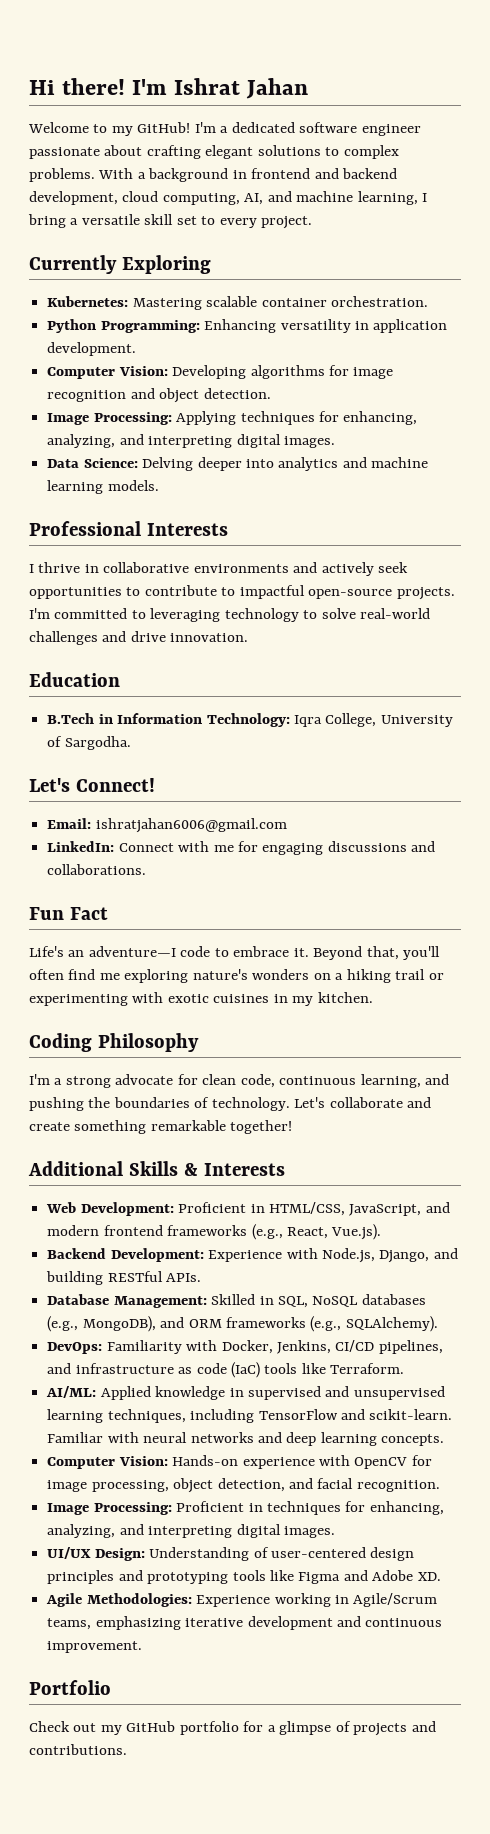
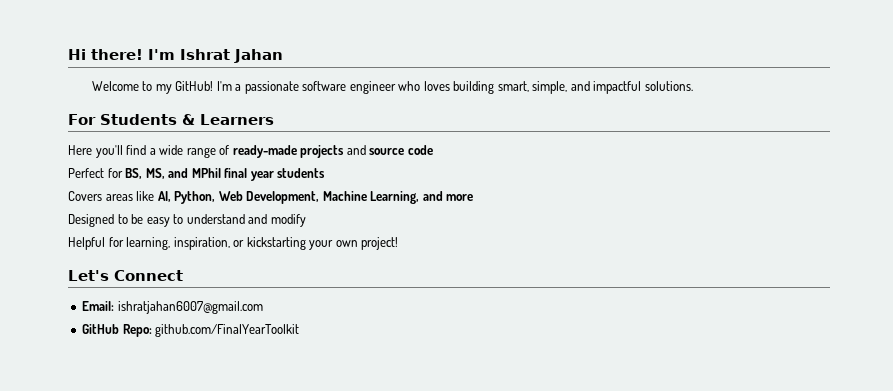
- I'm a dedicated software engineer passionate about crafting elegant solutions to complex problems. With a background in frontend and backend development, cloud computing, AI, and machine learning, I bring a versatile skill set to every project.
- Currently Exploring
- Kubernetes: Mastering scalable container orchestration.
- Python Programming: Enhancing versatility in application development.
- Computer Vision: Developing algorithms for image recognition and object detection.
- Image Processing: Applying techniques for enhancing, analyzing, and interpreting digital images.
- Data Science: Delving deeper into analytics and machine learning models.
- Professional Interests
- I thrive in collaborative environments and actively seek opportunities to contribute to impactful open-source projects. I'm committed to leveraging technology to solve real-world challenges and drive innovation.
- Education
- B.Tech in Information Technology: Iqra College, University of Sargodha.
- Let's Connect!
+ I'm a passionate software engineer who loves building smart, simple, and impactful solutions.
+ For Students & Learners
+ Here you'll find a wide range of ready-made projects and source code
+ Perfect for BS, MS, and MPhil final year students
+ Covers areas like AI, Python, Web Development, Machine Learning, and more
+ Designed to be easy to understand and modify
+ Helpful for learning, inspiration, or kickstarting your own project!
+ Let's Connect
- Email: ishratjahan6006@gmail.com
- LinkedIn: Connect with me for engaging discussions and collaborations.
- Fun Fact
- Life's an adventure—I code to embrace it. Beyond that, you'll often find me exploring nature's wonders on a hiking trail or experimenting with exotic cuisines in my kitchen.
- Coding Philosophy
- I'm a strong advocate for clean code, continuous learning, and pushing the boundaries of technology. Let's collaborate and create something remarkable together!
- Additional Skills & Interests
- Web Development: Proficient in HTML/CSS, JavaScript, and modern frontend frameworks (e.g., React, Vue.js).
- Backend Development: Experience with Node.js, Django, and building RESTful APIs.
- Database Management: Skilled in SQL, NoSQL databases (e.g., MongoDB), and ORM frameworks (e.g., SQLAlchemy).
- DevOps: Familiarity with Docker, Jenkins, CI/CD pipelines, and infrastructure as code (IaC) tools like Terraform.
- AI/ML: Applied knowledge in supervised and unsupervised learning techniques, including TensorFlow and scikit-learn. Familiar with neural networks and deep learning concepts.
- Computer Vision: Hands-on experience with OpenCV for image processing, object detection, and facial recognition.
- Image Processing: Proficient in techniques for enhancing, analyzing, and interpreting digital images.
- UI/UX Design: Understanding of user-centered design principles and prototyping tools like Figma and Adobe XD.
- Agile Methodologies: Experience working in Agile/Scrum teams, emphasizing iterative development and continuous improvement.
- Portfolio
- Check out my GitHub portfolio for a glimpse of projects and contributions.
+ Email: ishratjahan6007@gmail.com
+ GitHub Repo: github.com/FinalYearToolkit

